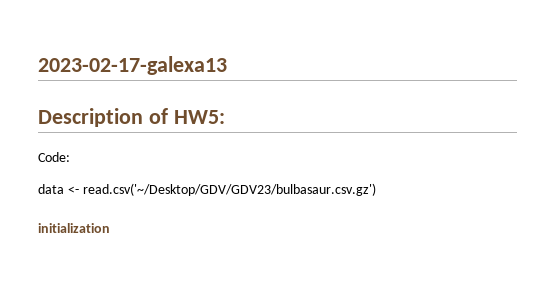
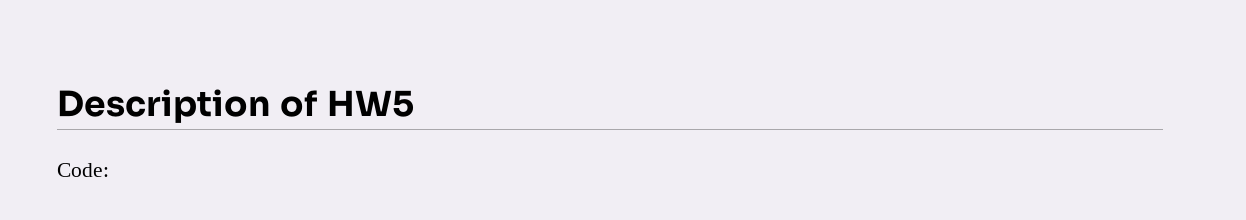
- 2023-02-17-galexa13
- Description of HW5:
+ Description of HW5
- data <- read.csv('~/Desktop/GDV/GDV23/bulbasaur.csv.gz')
- initialization

